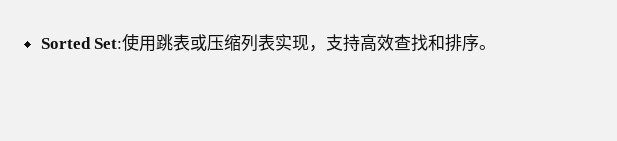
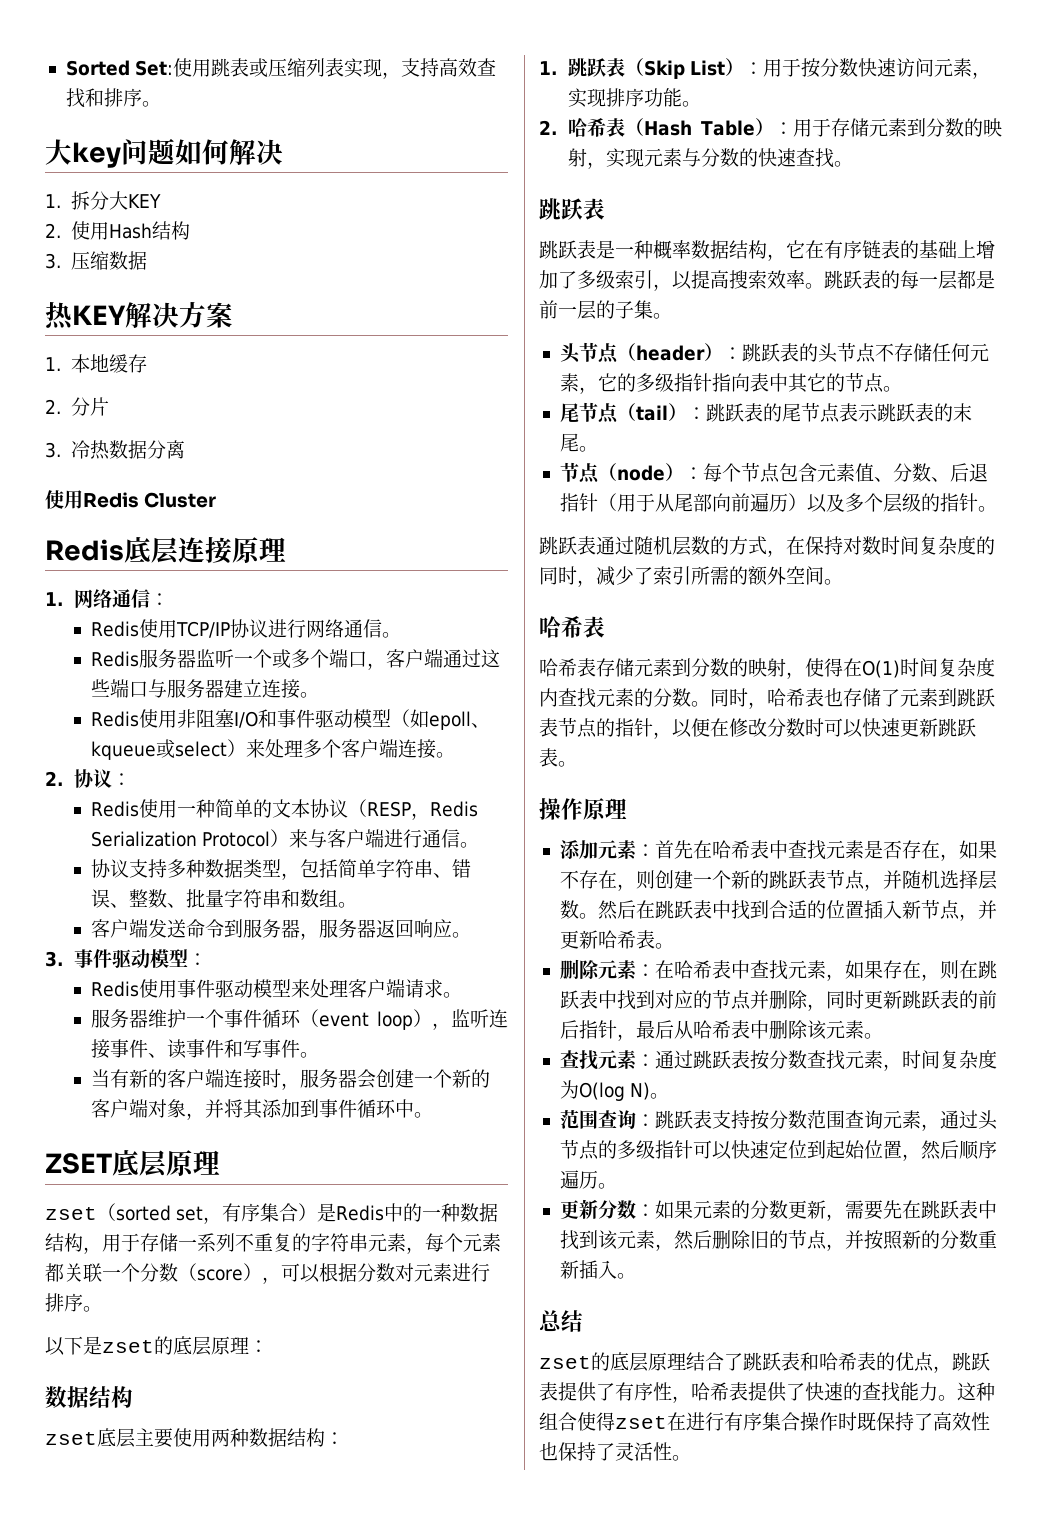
+ 大key问题如何解决
+ 1.拆分大KEY
+ 2.使用Hash结构
+ 3.压缩数据
+ 热KEY解决方案
+ 1.本地缓存
+ 2.分片
+ 3.冷热数据分离
+ 使用Redis Cluster
+ Redis底层连接原理
+ 1.网络通信：
+ Redis使用TCP/IP协议进行网络通信。
+ Redis服务器监听一个或多个端口，客户端通过这些端口与服务器建立连接。
+ Redis使用非阻塞I/O和事件驱动模型（如epoll、kqueue或select）来处理多个客户端连接。
+ 2.协议：
+ Redis使用一种简单的文本协议（RESP，Redis Serialization Protocol）来与客户端进行通信。
+ 协议支持多种数据类型，包括简单字符串、错误、整数、批量字符串和数组。
+ 客户端发送命令到服务器，服务器返回响应。
+ 3.事件驱动模型：
+ Redis使用事件驱动模型来处理客户端请求。
+ 服务器维护一个事件循环（event loop），监听连接事件、读事件和写事件。
+ 当有新的客户端连接时，服务器会创建一个新的客户端对象，并将其添加到事件循环中。
+ ZSET底层原理
+ zset（sorted set，有序集合）是Redis中的一种数据结构，用于存储一系列不重复的字符串元素，每个元素都关联一个分数（score），可以根据分数对元素进行排序。
+ 以下是zset的底层原理：
+ 数据结构
+ zset底层主要使用两种数据结构：
+ 1.跳跃表（Skip List）：用于按分数快速访问元素，实现排序功能。
+ 2.哈希表（Hash Table）：用于存储元素到分数的映射，实现元素与分数的快速查找。
+ 跳跃表
+ 跳跃表是一种概率数据结构，它在有序链表的基础上增加了多级索引，以提高搜索效率。跳跃表的每一层都是前一层的子集。
+ 头节点（header）：跳跃表的头节点不存储任何元素，它的多级指针指向表中其它的节点。
+ 尾节点（tail）：跳跃表的尾节点表示跳跃表的末尾。
+ 节点（node）：每个节点包含元素值、分数、后退指针（用于从尾部向前遍历）以及多个层级的指针。
+ 跳跃表通过随机层数的方式，在保持对数时间复杂度的同时，减少了索引所需的额外空间。
+ 哈希表
+ 哈希表存储元素到分数的映射，使得在O(1)时间复杂度内查找元素的分数。同时，哈希表也存储了元素到跳跃表节点的指针，以便在修改分数时可以快速更新跳跃表。
+ 操作原理
+ 添加元素：首先在哈希表中查找元素是否存在，如果不存在，则创建一个新的跳跃表节点，并随机选择层数。然后在跳跃表中找到合适的位置插入新节点，并更新哈希表。
+ 删除元素：在哈希表中查找元素，如果存在，则在跳跃表中找到对应的节点并删除，同时更新跳跃表的前后指针，最后从哈希表中删除该元素。
+ 查找元素：通过跳跃表按分数查找元素，时间复杂度为O(log N)。
+ 范围查询：跳跃表支持按分数范围查询元素，通过头节点的多级指针可以快速定位到起始位置，然后顺序遍历。
+ 更新分数：如果元素的分数更新，需要先在跳跃表中找到该元素，然后删除旧的节点，并按照新的分数重新插入。
+ 总结
+ zset的底层原理结合了跳跃表和哈希表的优点，跳跃表提供了有序性，哈希表提供了快速的查找能力。这种组合使得zset在进行有序集合操作时既保持了高效性也保持了灵活性。

